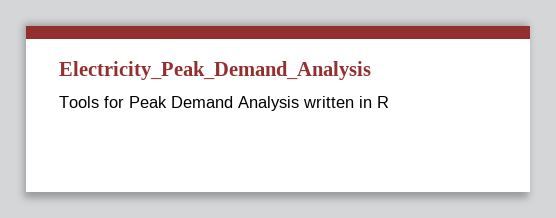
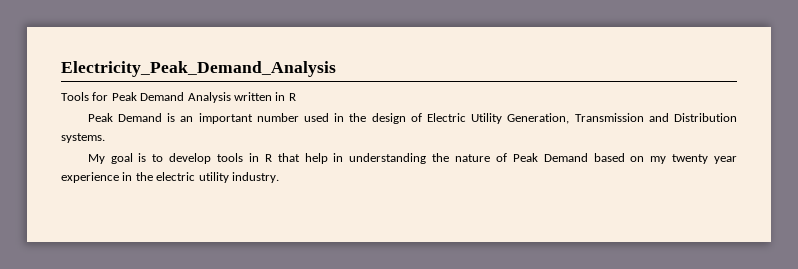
+ Peak Demand is an important number used in the design of Electric Utility Generation, Transmission and Distribution systems.
+ My goal is to develop tools in R that help in understanding the nature of Peak Demand based on my twenty year experience in the electric utility industry.

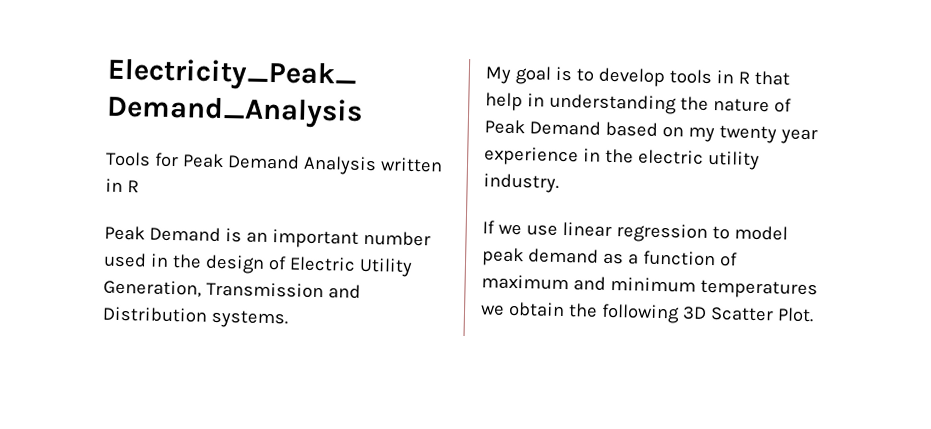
+ If we use linear regression to model peak demand as a function of maximum and minimum temperatures we obtain the following 3D Scatter Plot.

